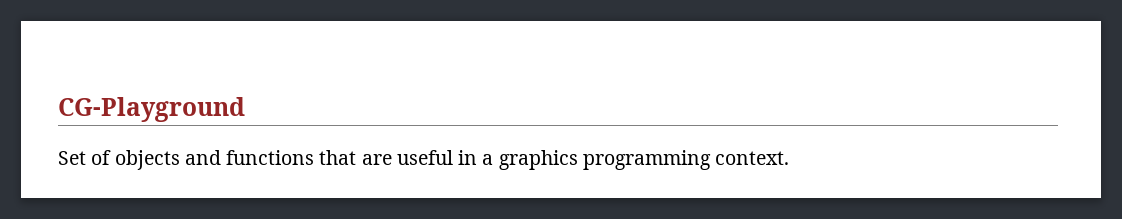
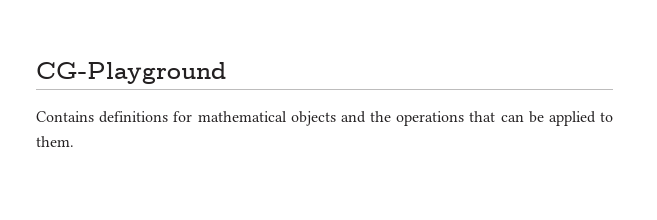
- Set of objects and functions that are useful in a graphics programming context.
+ Contains definitions for mathematical objects and the operations that can be applied to them.

